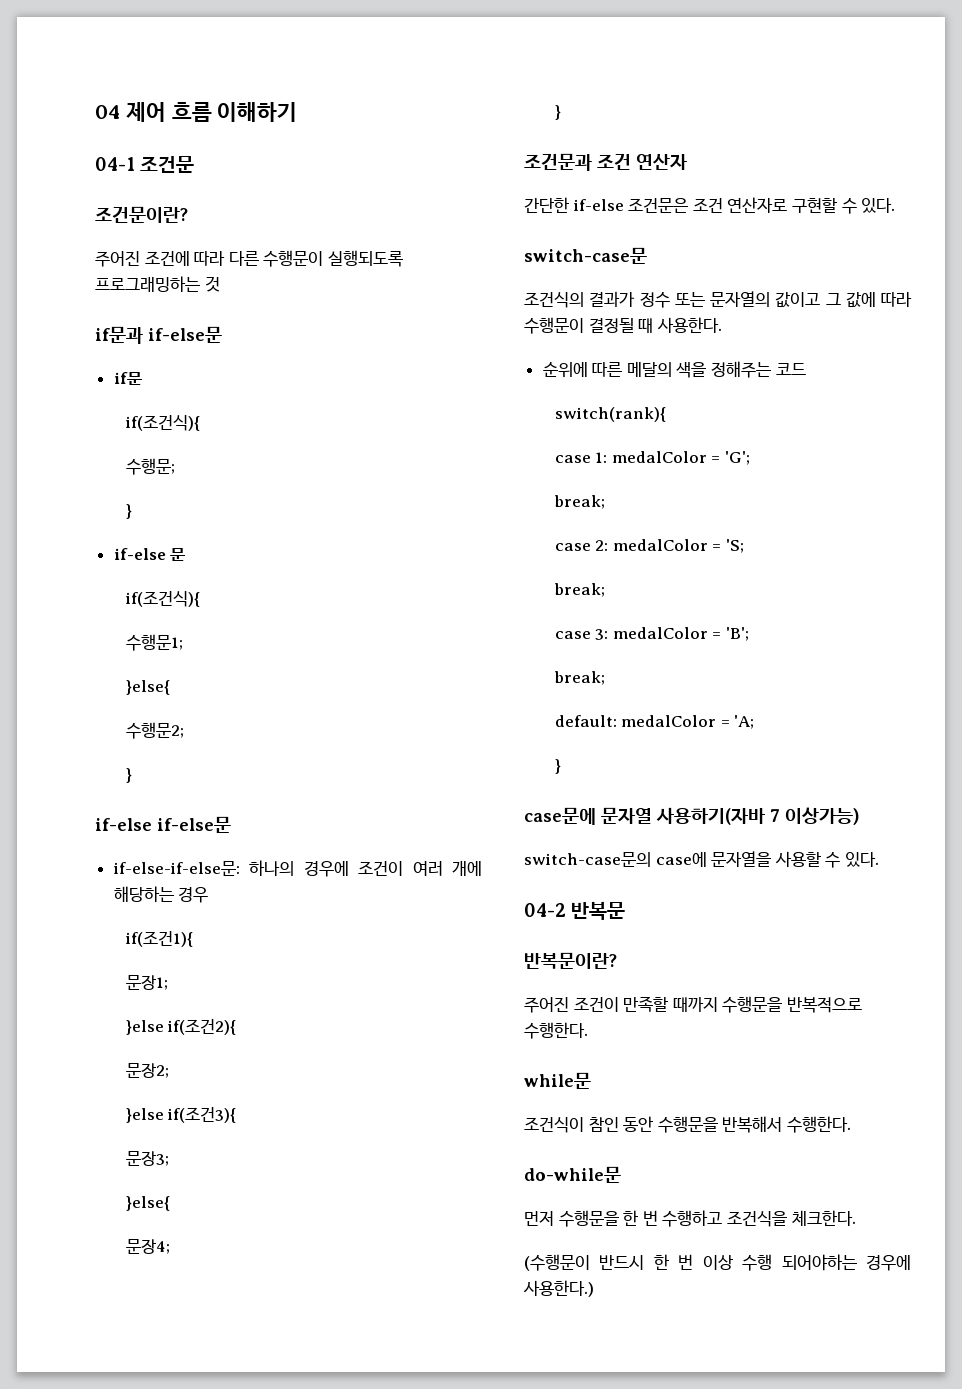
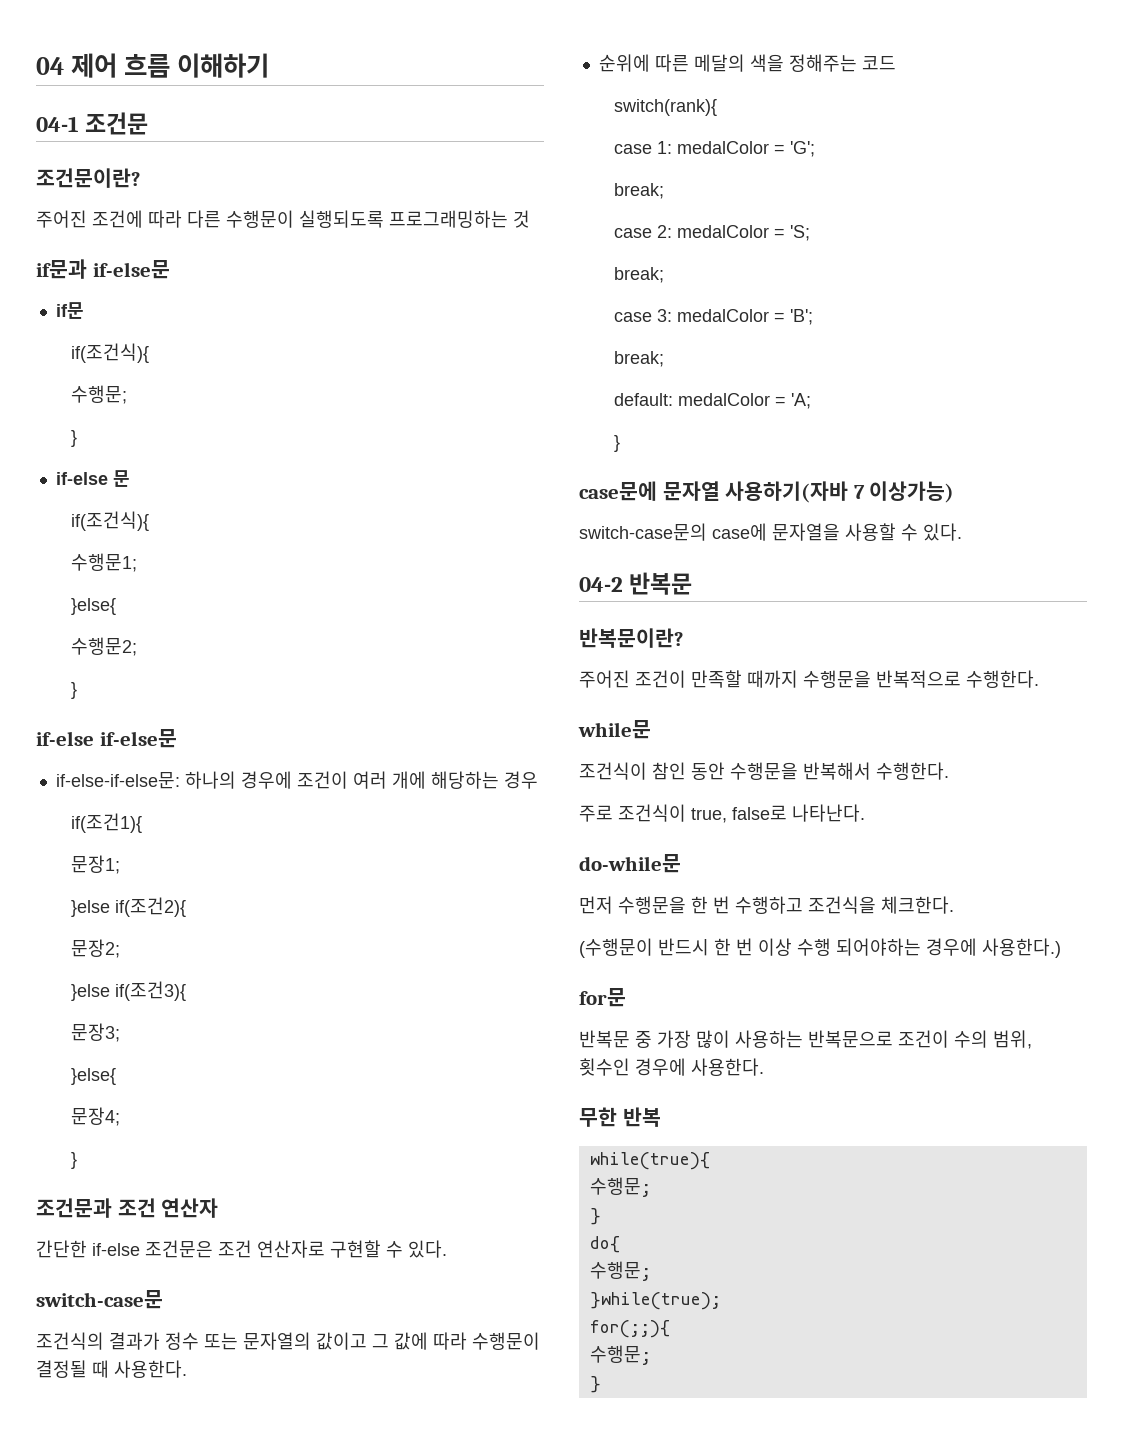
+ 주로 조건식이 true, false로 나타난다.
+ for문
+ 반복문 중 가장 많이 사용하는 반복문으로 조건이 수의 범위, 횟수인 경우에 사용한다.
+ 무한 반복
+ while(true){
+ 수행문;
+ }
+ do{
+ 수행문;
+ }while(true);
+ for(;;){
+ 수행문;
+ }

